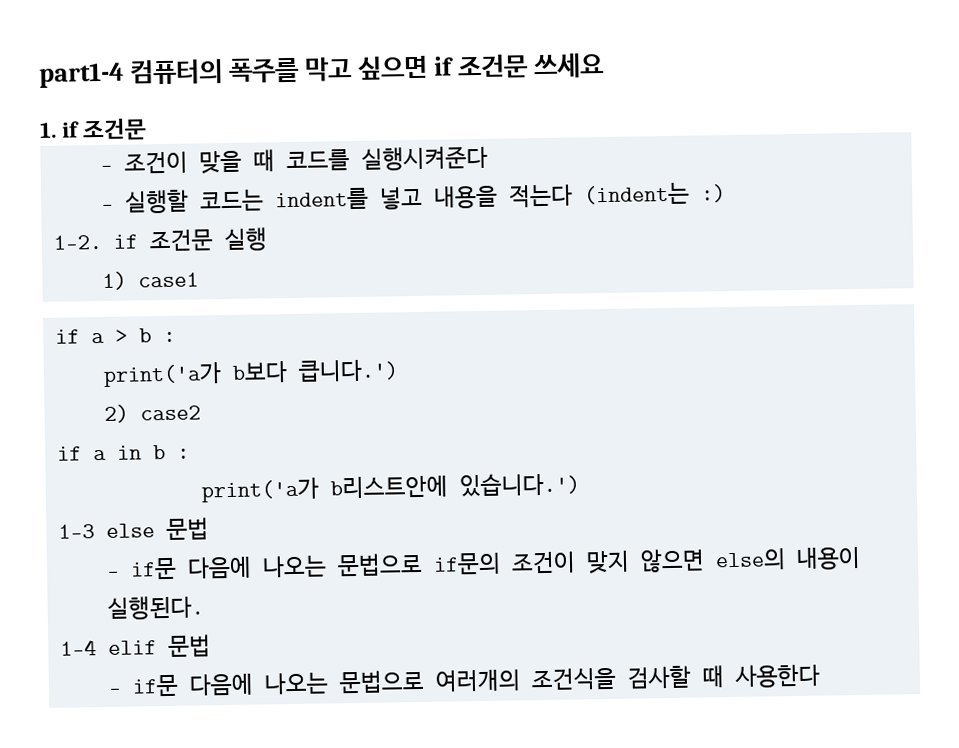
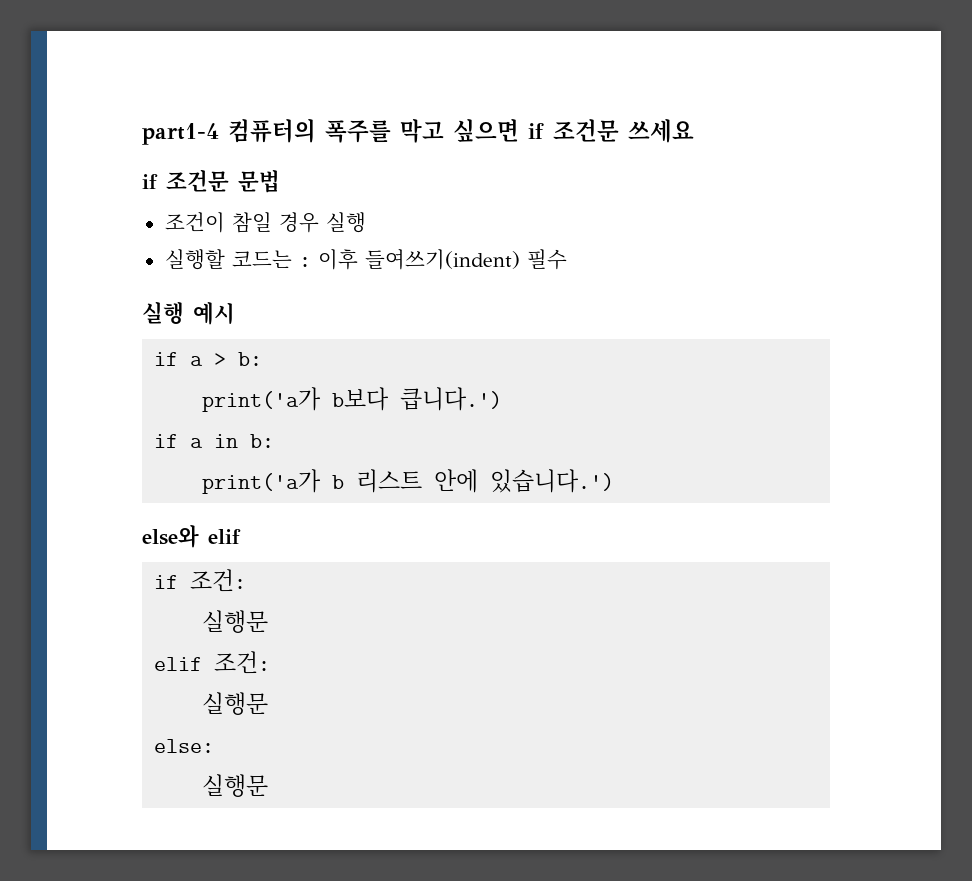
- 1. if 조건문
- - 조건이 맞을 때 코드를 실행시켜준다
- - 실행할 코드는 indent를 넣고 내용을 적는다 (indent는 :)
- 1-2. if 조건문 실행
- 1) case1
+ if 조건문 문법
+ 조건이 참일 경우 실행
+ 실행할 코드는 : 이후 들여쓰기(indent) 필수
+ 실행 예시
- if a > b :
+ if a > b:
- 2) case2
- if a in b :
- print('a가 b리스트안에 있습니다.')
- 1-3 else 문법
- - if문 다음에 나오는 문법으로 if문의 조건이 맞지 않으면 else의 내용이 실행된다.
- 1-4 elif 문법
- - if문 다음에 나오는 문법으로 여러개의 조건식을 검사할 때 사용한다
+ if a in b:
+ print('a가 b 리스트 안에 있습니다.')
+ else와 elif
+ if 조건:
+ 실행문
+ elif 조건:
+ 실행문
+ else:
+ 실행문

